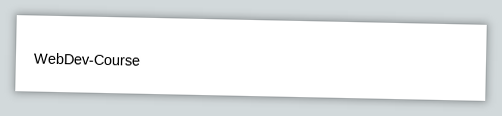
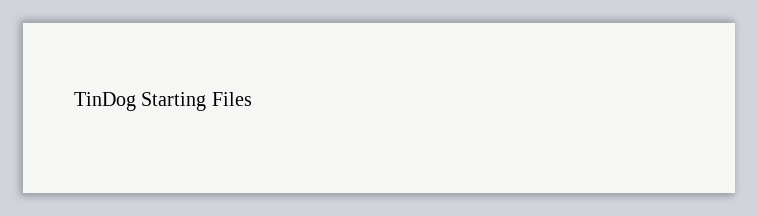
- WebDev-Course
+ TinDog Starting Files

